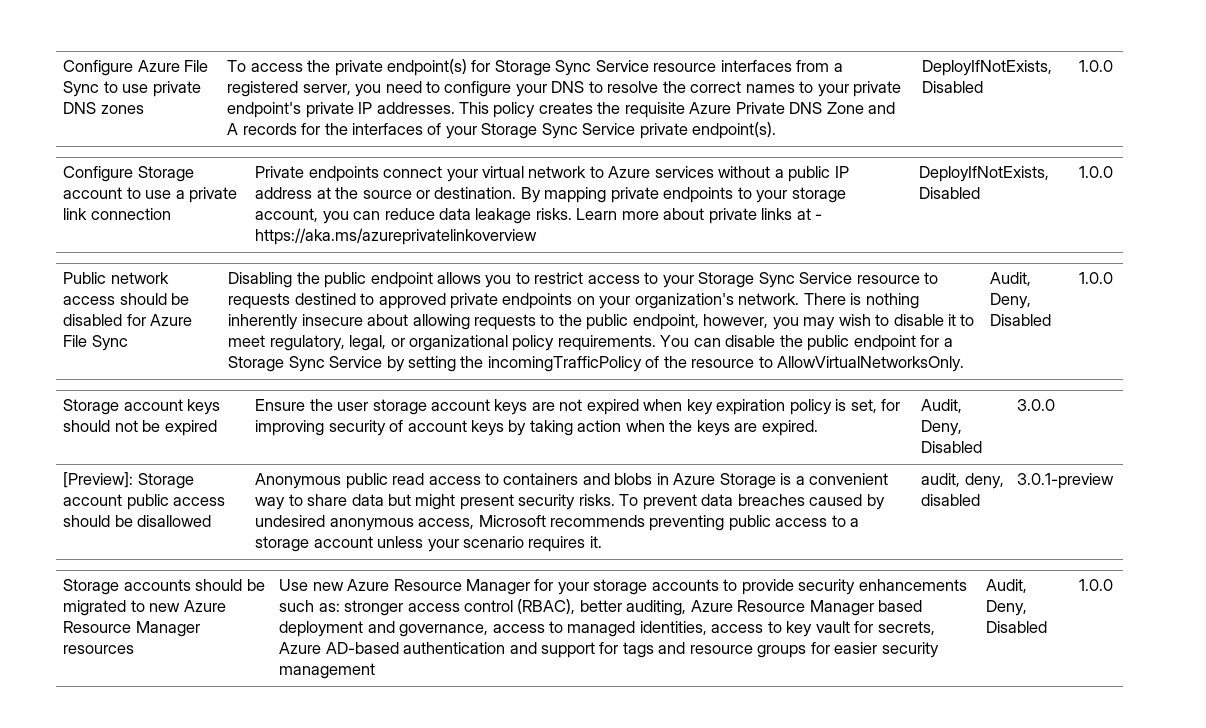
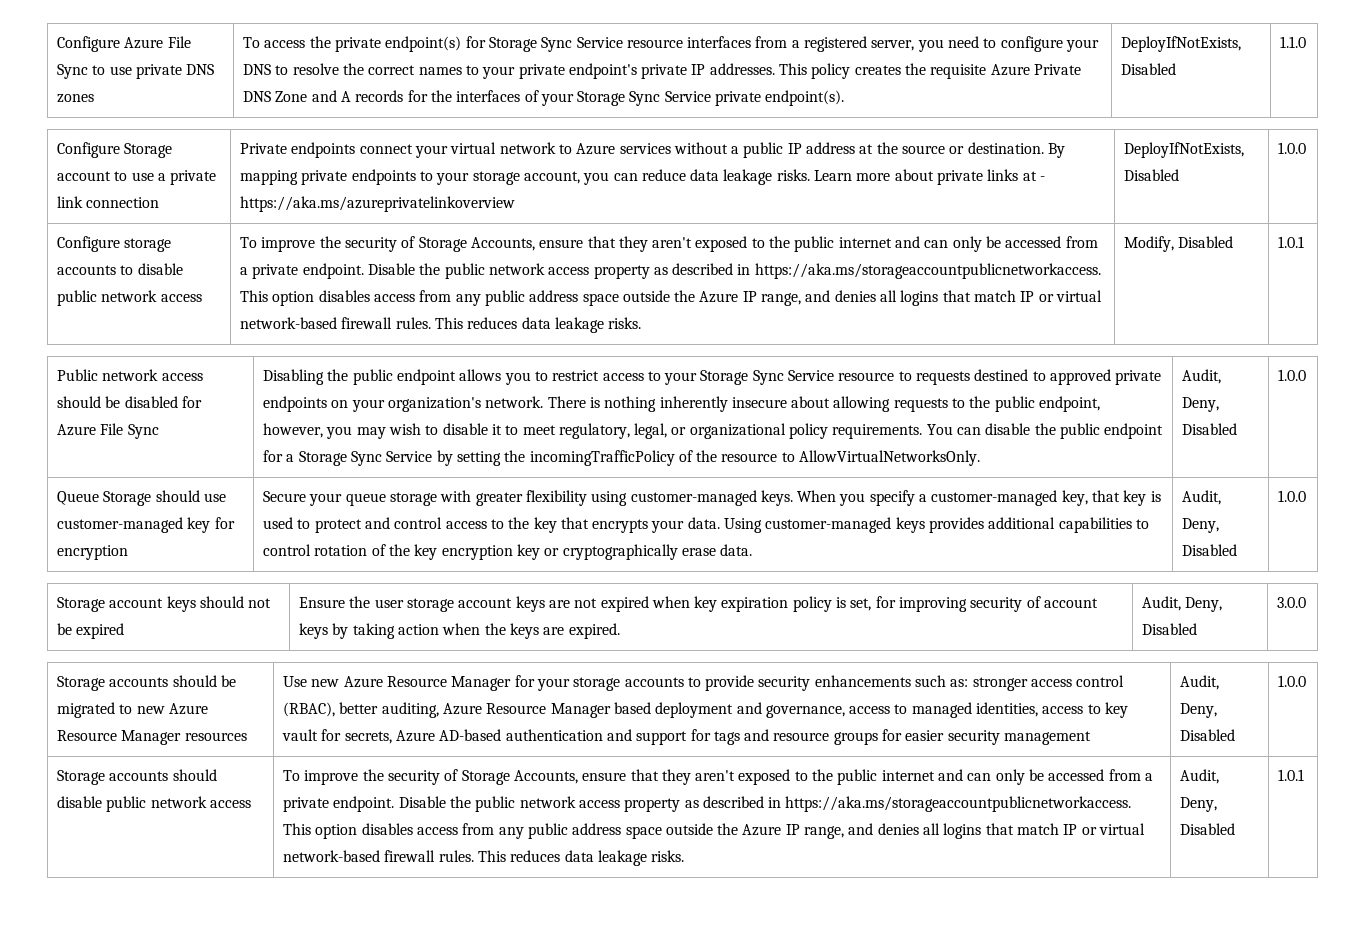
- This policy creates the requisite Azure Private DNS Zone and A records for the interfaces of your Storage Sync Service private endpoint(s). | DeployIfNotExists, Disabled | 1.0.0
+ This policy creates the requisite Azure Private DNS Zone and A records for the interfaces of your Storage Sync Service private endpoint(s). | DeployIfNotExists, Disabled | 1.1.0
+ Configure storage accounts to disable public network access | To improve the security of Storage Accounts, ensure that they aren't exposed to the public internet and can only be accessed from a private endpoint. Disable the public network access property as described in https://aka.ms/storageaccountpublicnetworkaccess. This option disables access from any public address space outside the Azure IP range, and denies all logins that match IP or virtual network-based firewall rules. This reduces data leakage risks. | Modify, Disabled | 1.0.1
+ Queue Storage should use customer-managed key for encryption | Secure your queue storage with greater flexibility using customer-managed keys. When you specify a customer-managed key, that key is used to protect and control access to the key that encrypts your data. Using customer-managed keys provides additional capabilities to control rotation of the key encryption key or cryptographically erase data. | Audit, Deny, Disabled | 1.0.0
- [Preview]: Storage account public access should be disallowed | Anonymous public read access to containers and blobs in Azure Storage is a convenient way to share data but might present security risks. To prevent data breaches caused by undesired anonymous access, Microsoft recommends preventing public access to a storage account unless your scenario requires it. | audit, deny, disabled | 3.0.1-preview
+ Storage accounts should disable public network access | To improve the security of Storage Accounts, ensure that they aren't exposed to the public internet and can only be accessed from a private endpoint. Disable the public network access property as described in https://aka.ms/storageaccountpublicnetworkaccess. This option disables access from any public address space outside the Azure IP range, and denies all logins that match IP or virtual network-based firewall rules. This reduces data leakage risks. | Audit, Deny, Disabled | 1.0.1

